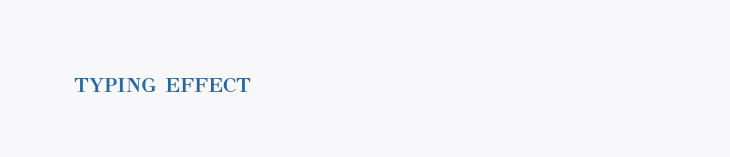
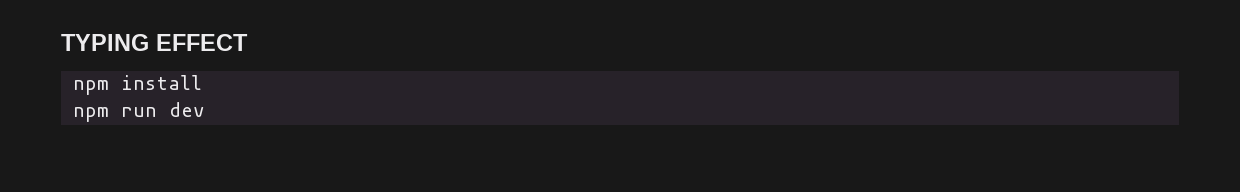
+ npm install
+ npm run dev

